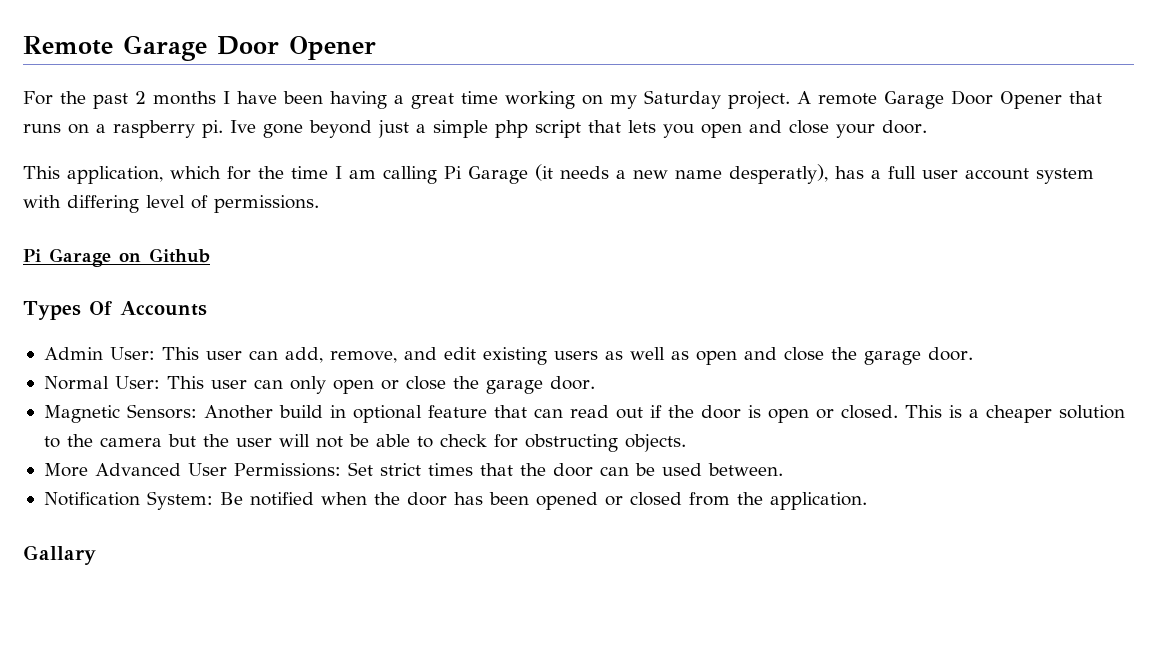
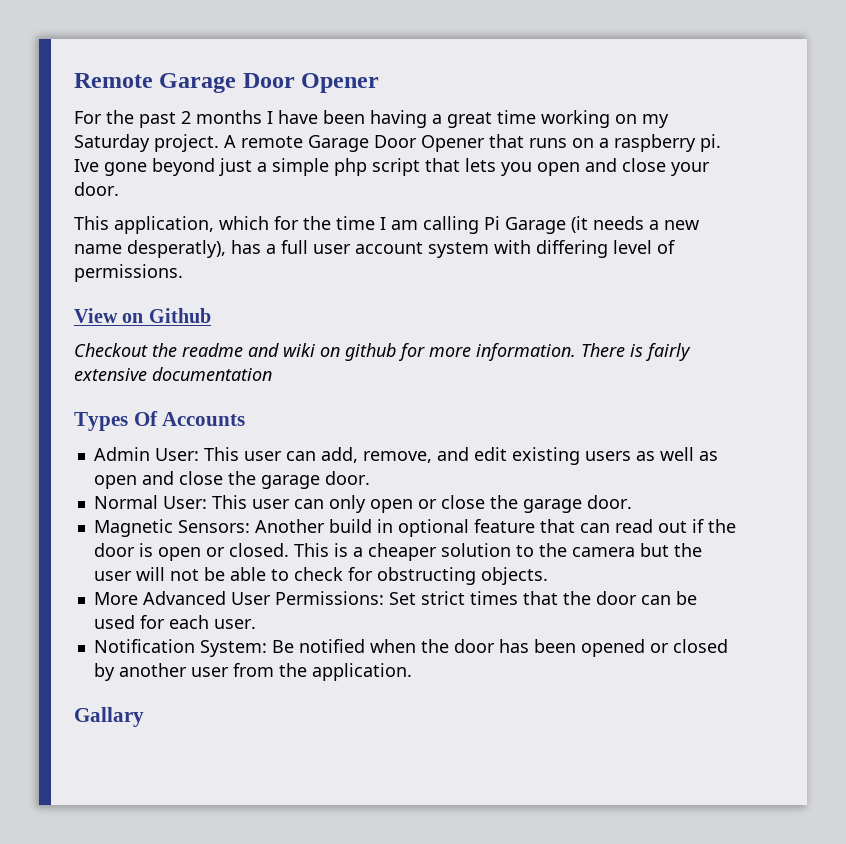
- Pi Garage on Github
+ View on Github
+ Checkout the readme and wiki on github for more information. There is fairly extensive documentation
- More Advanced User Permissions: Set strict times that the door can be used between.
+ More Advanced User Permissions: Set strict times that the door can be used for each user.
- Notification System: Be notified when the door has been opened or closed from the application.
+ Notification System: Be notified when the door has been opened or closed by another user from the application.

